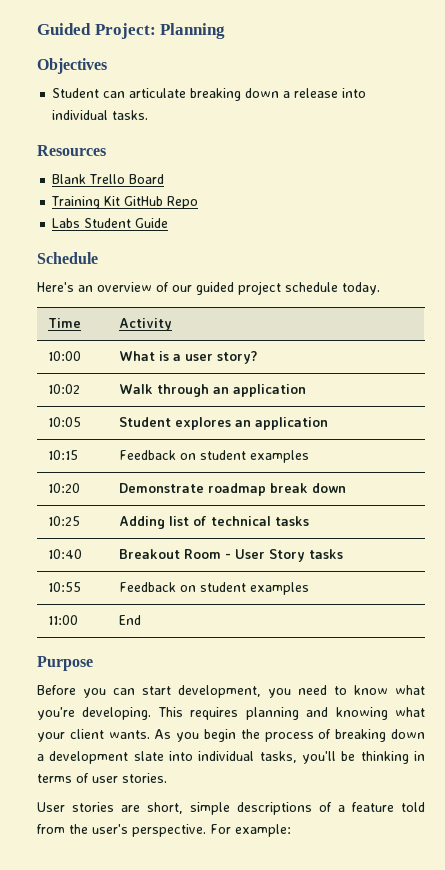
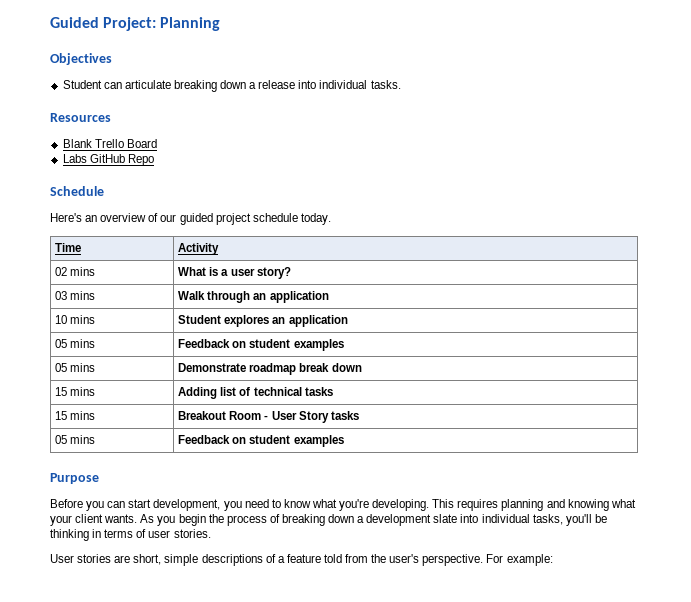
- Training Kit GitHub Repo
+ Labs GitHub Repo
- Labs Student Guide
- 10:00 | What is a user story?
+ 02 mins | What is a user story?
- 10:02 | Walk through an application
+ 03 mins | Walk through an application
- 10:05 | Student explores an application
- 10:15 | Feedback on student examples
- 10:20 | Demonstrate roadmap break down
+ 10 mins | Student explores an application
+ 05 mins | Feedback on student examples
+ 05 mins | Demonstrate roadmap break down
- 10:25 | Adding list of technical tasks
+ 15 mins | Adding list of technical tasks
- 10:40 | Breakout Room - User Story tasks
- 10:55 | Feedback on student examples
- 11:00 | End
+ 15 mins | Breakout Room - User Story tasks
+ 05 mins | Feedback on student examples

